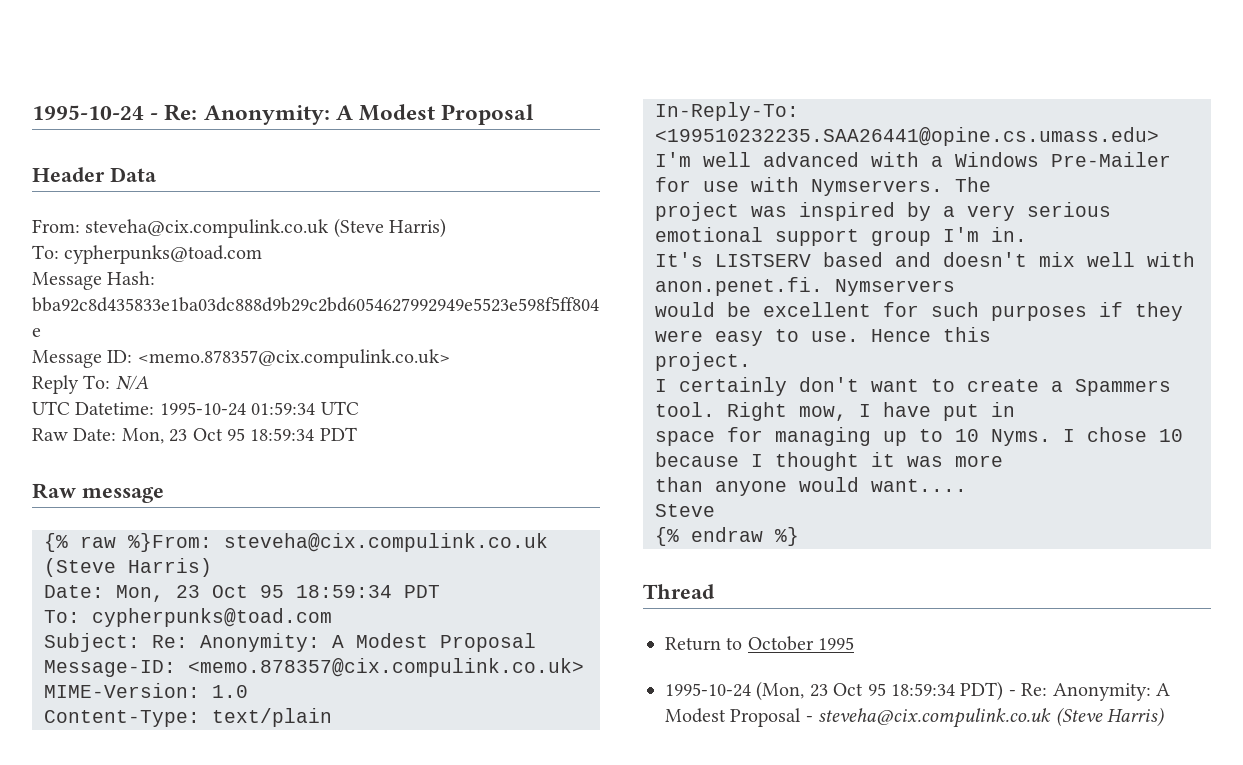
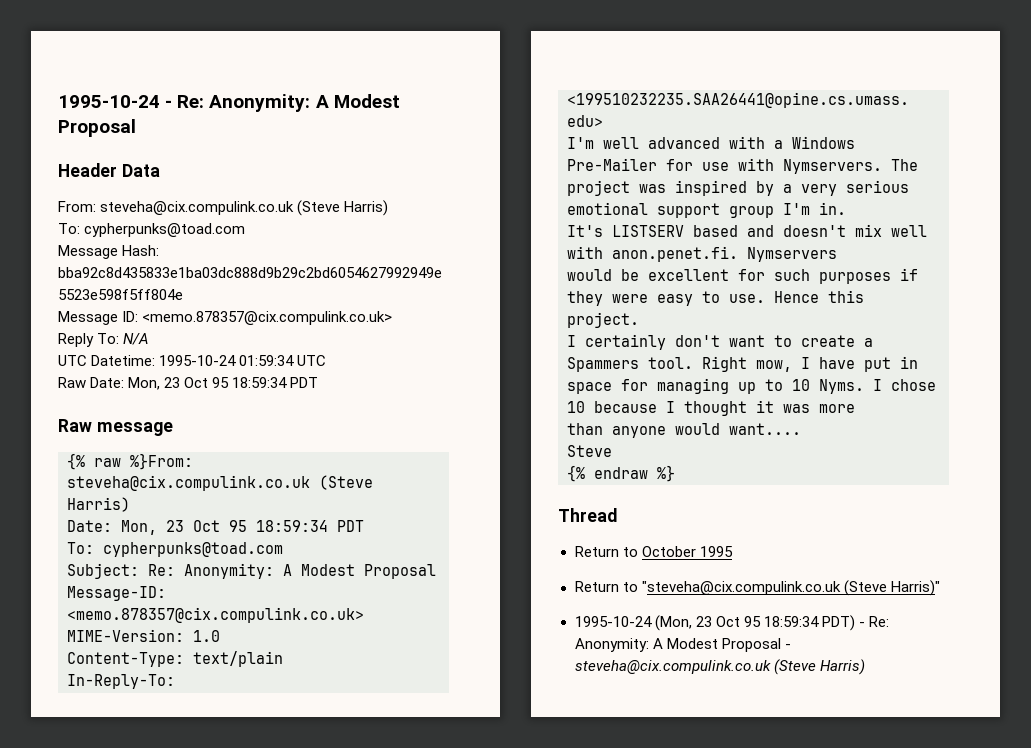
+ Return to "steveha@cix.compulink.co.uk (Steve Harris)"

